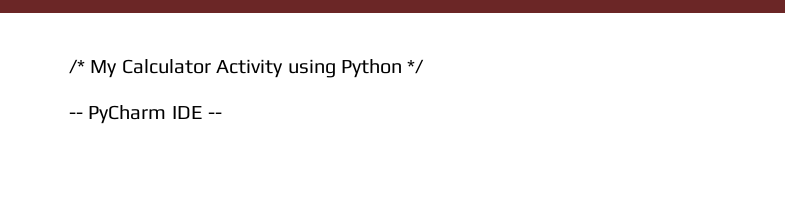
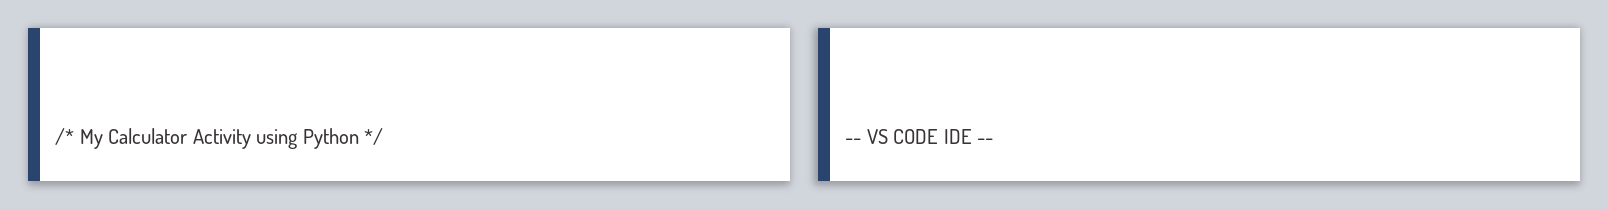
- -- PyCharm IDE --
+ -- VS CODE IDE --

